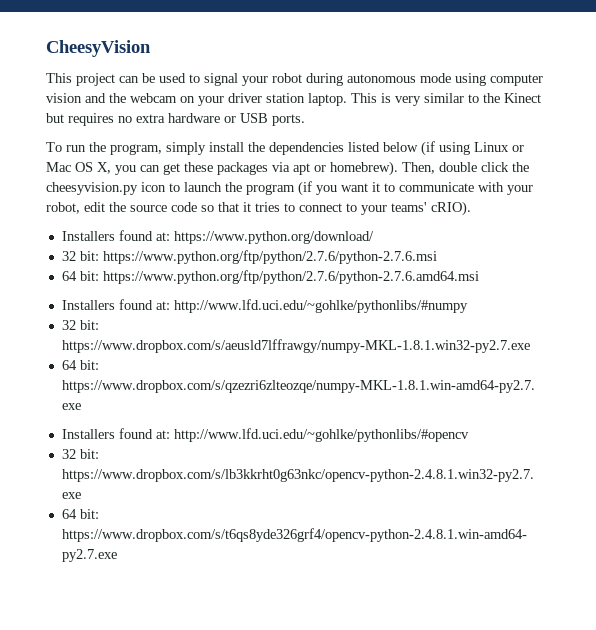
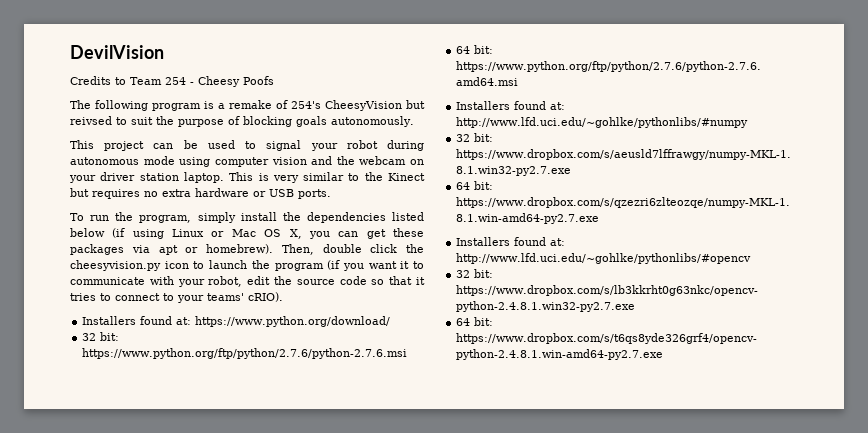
- CheesyVision
+ DevilVision
+ Credits to Team 254 - Cheesy Poofs
+ The following program is a remake of 254's CheesyVision but reivsed to suit the purpose of blocking goals autonomously.

